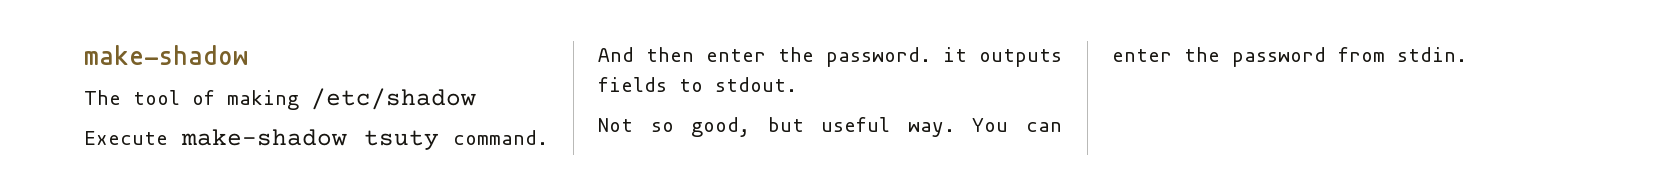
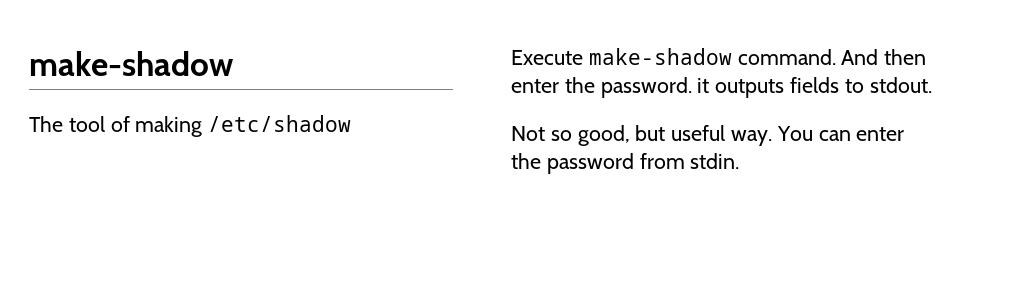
- Execute make-shadow tsuty command.
+ Execute make-shadow command.

